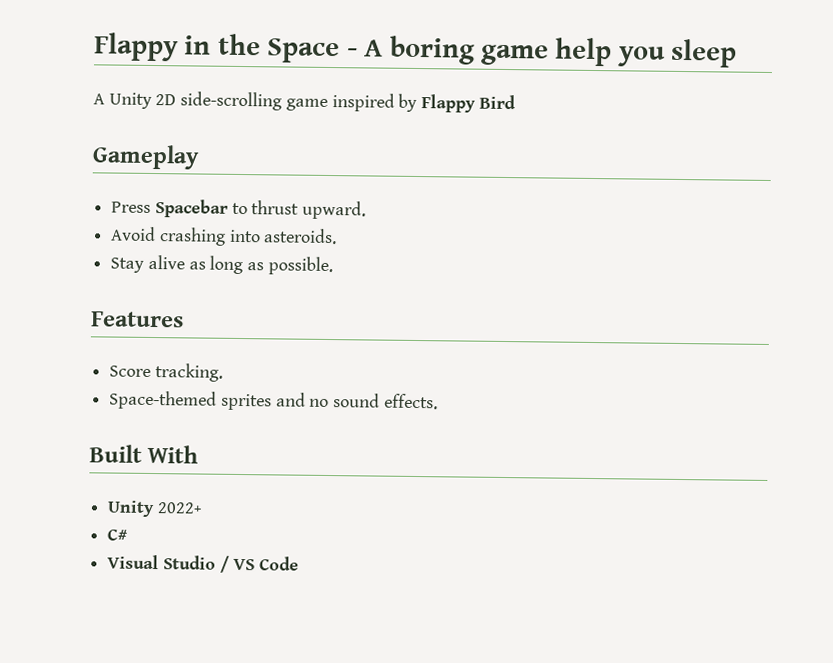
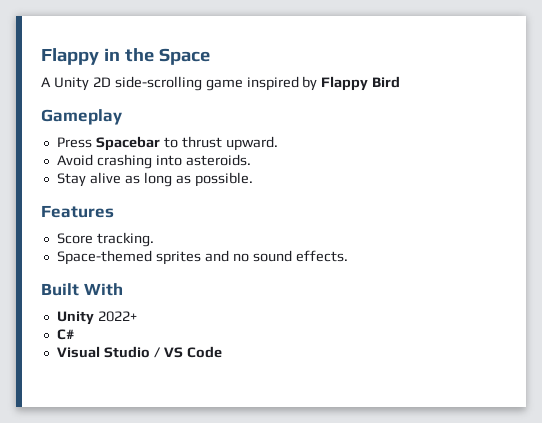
- Flappy in the Space - A boring game help you sleep
+ Flappy in the Space

